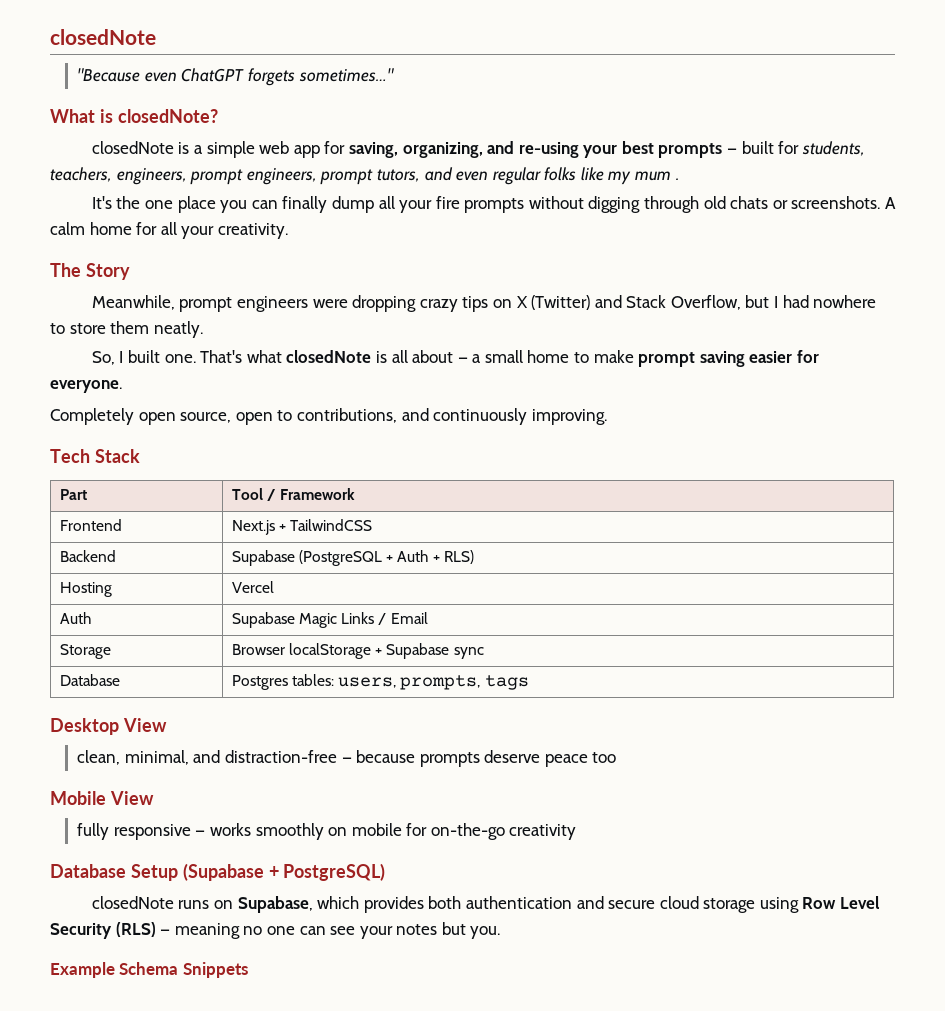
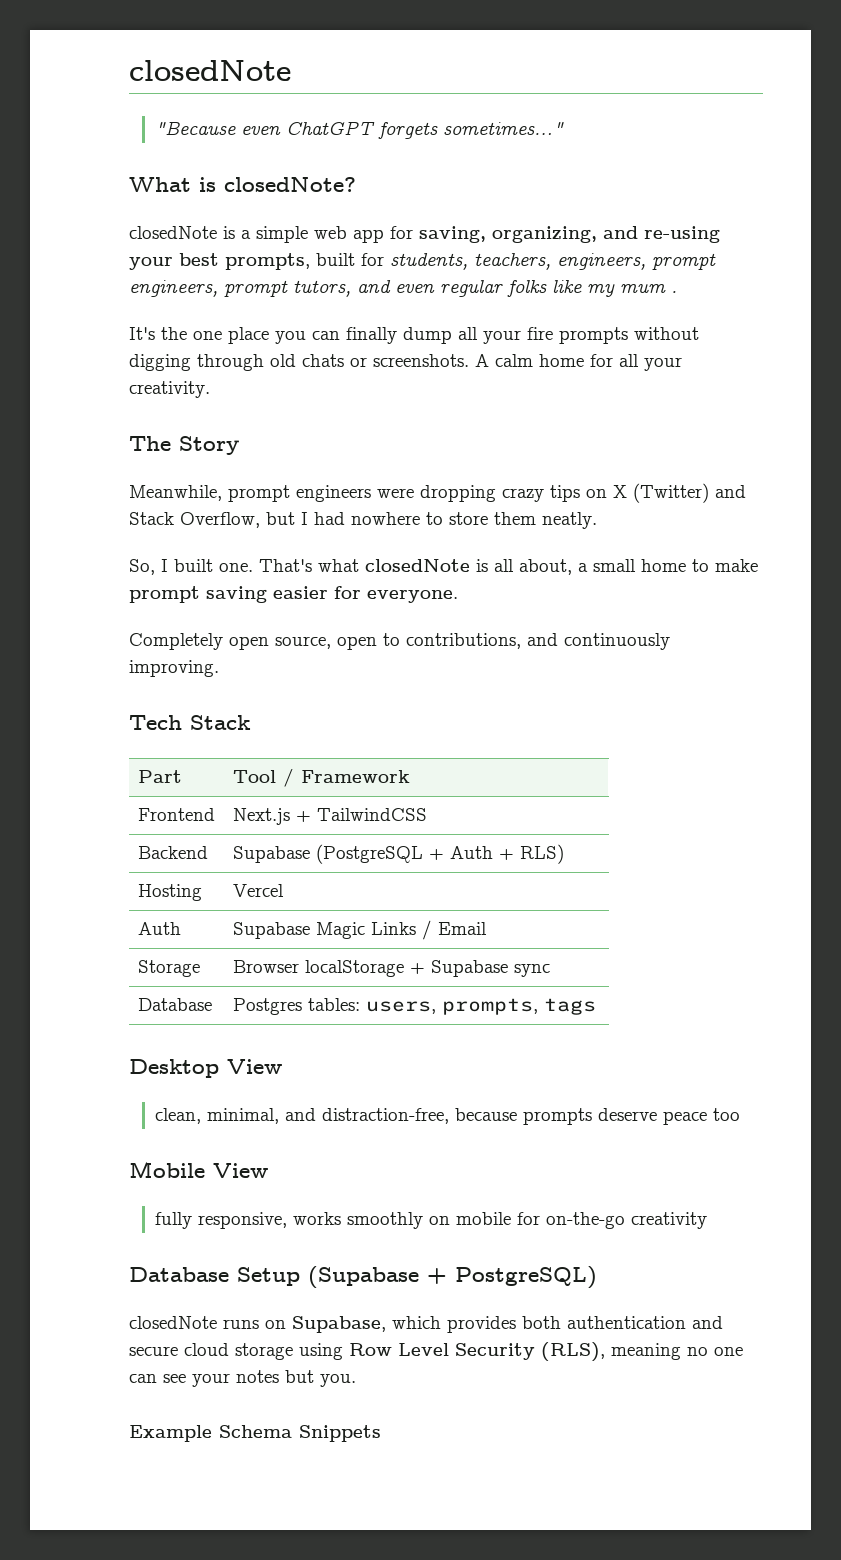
- closedNote is a simple web app for saving, organizing, and re-using your best prompts — built for students, teachers, engineers, prompt engineers, prompt tutors, and even regular folks like my mum .
+ closedNote is a simple web app for saving, organizing, and re-using your best prompts, built for students, teachers, engineers, prompt engineers, prompt tutors, and even regular folks like my mum .
- That's what closedNote is all about — a small home to make prompt saving easier for everyone.
+ That's what closedNote is all about, a small home to make prompt saving easier for everyone.
- clean, minimal, and distraction-free — because prompts deserve peace too
+ clean, minimal, and distraction-free, because prompts deserve peace too
- fully responsive — works smoothly on mobile for on-the-go creativity
+ fully responsive, works smoothly on mobile for on-the-go creativity
- closedNote runs on Supabase, which provides both authentication and secure cloud storage using Row Level Security (RLS) — meaning no one can see your notes but you.
+ closedNote runs on Supabase, which provides both authentication and secure cloud storage using Row Level Security (RLS), meaning no one can see your notes but you.

